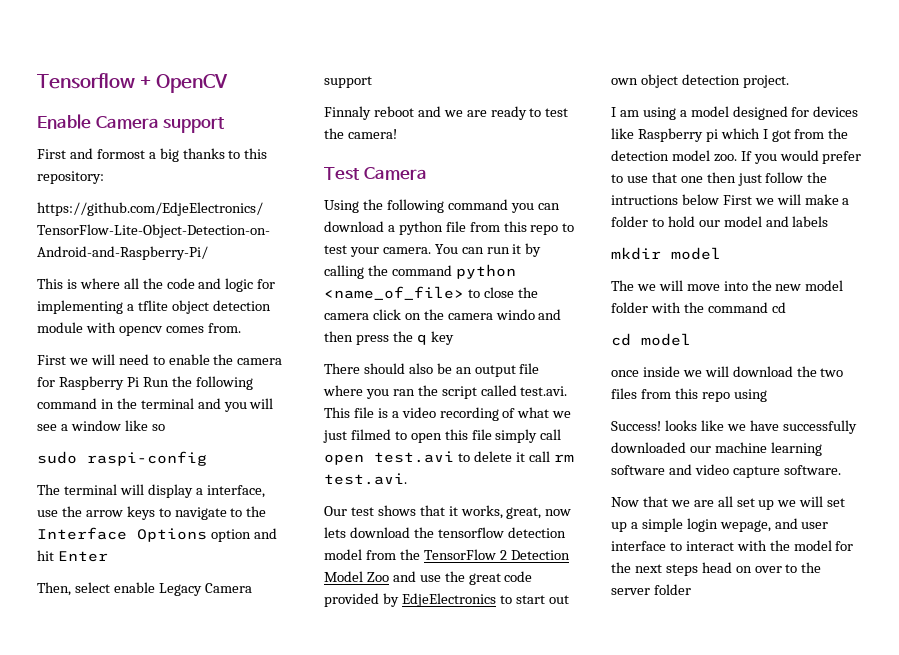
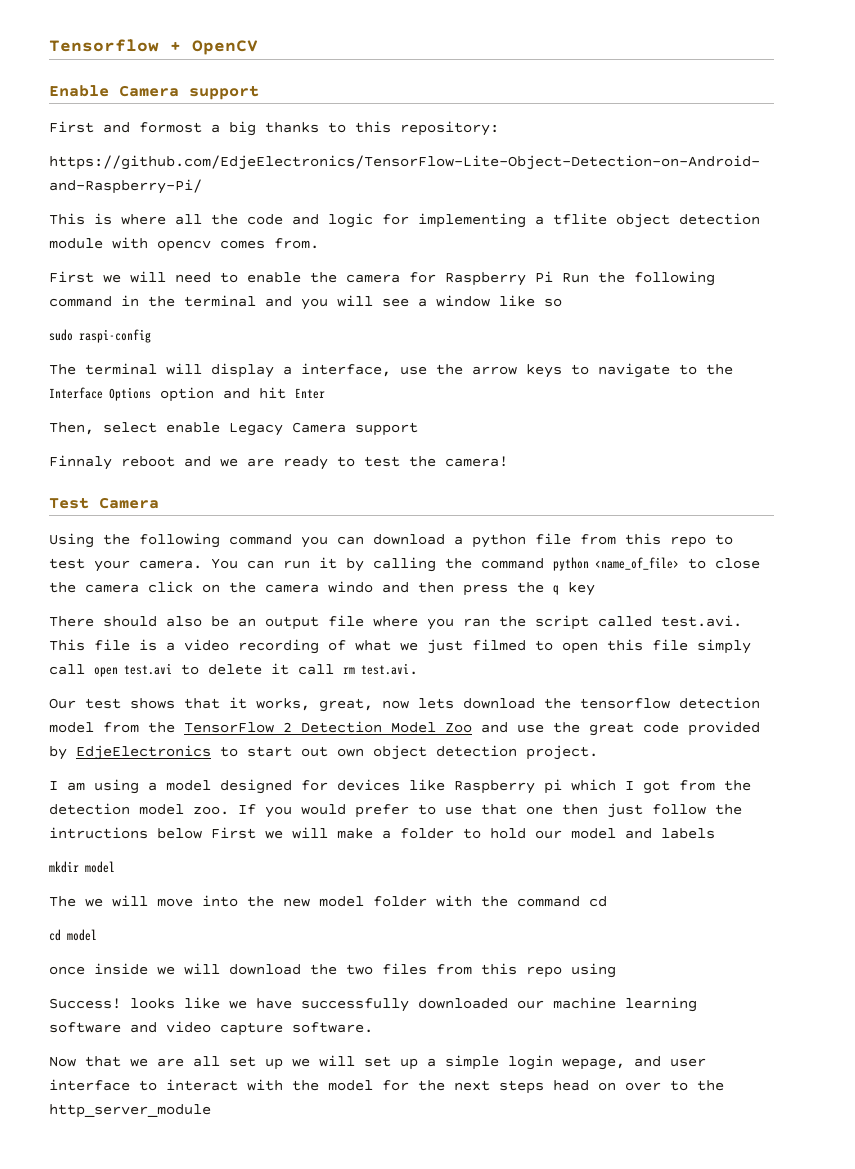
- Now that we are all set up we will set up a simple login wepage, and user interface to interact with the model for the next steps head on over to the server folder
+ Now that we are all set up we will set up a simple login wepage, and user interface to interact with the model for the next steps head on over to the http_server_module

